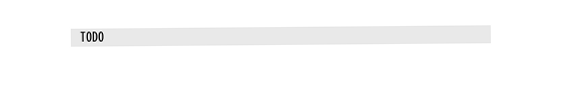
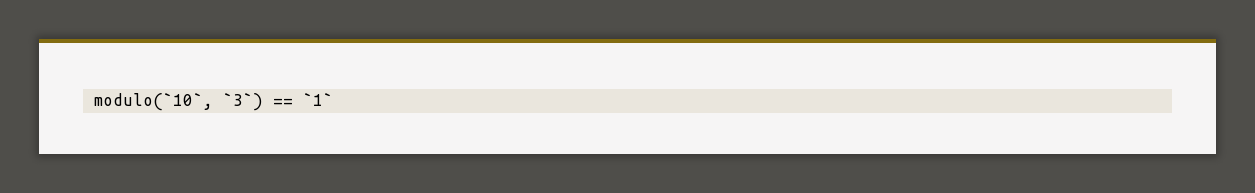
- TODO
+ modulo(`10`, `3`) == `1`

